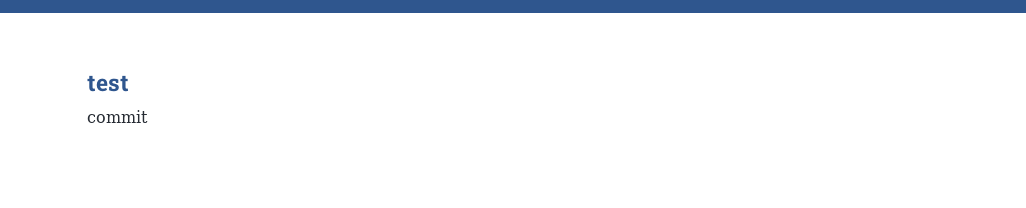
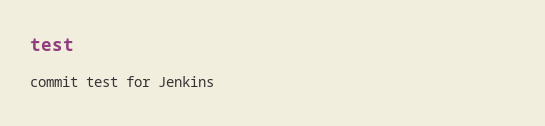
- commit
+ commit test for Jenkins

